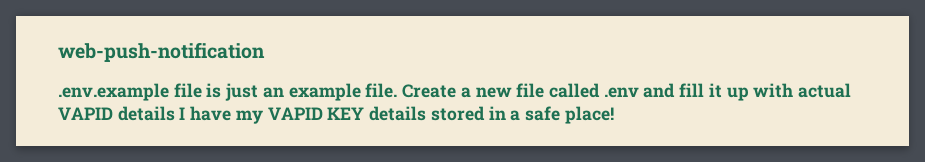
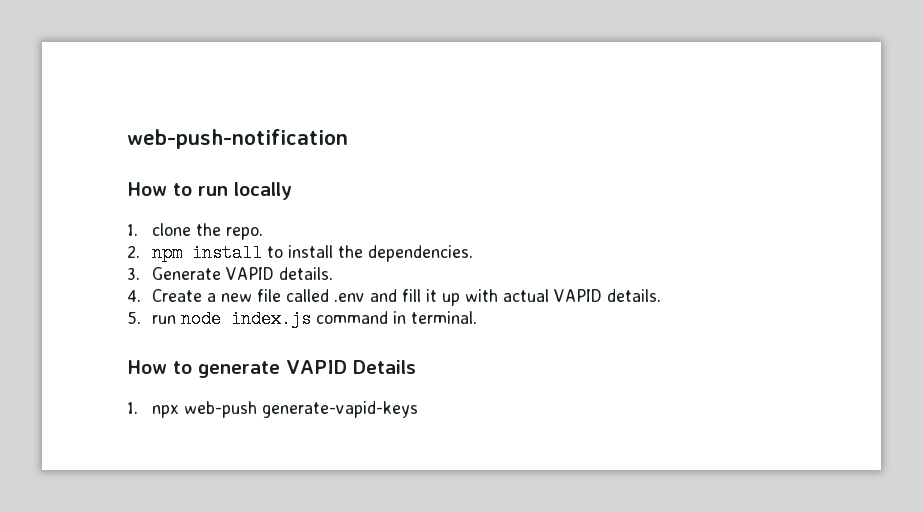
- .env.example file is just an example file. Create a new file called .env and fill it up with actual VAPID details I have my VAPID KEY details stored in a safe place!
+ How to run locally
+ 1. clone the repo.
+ 2. npm install to install the dependencies.
+ 3. Generate VAPID details.
+ 4. Create a new file called .env and fill it up with actual VAPID details.
+ 5. run node index.js command in terminal.
+ How to generate VAPID Details
+ 1. npx web-push generate-vapid-keys

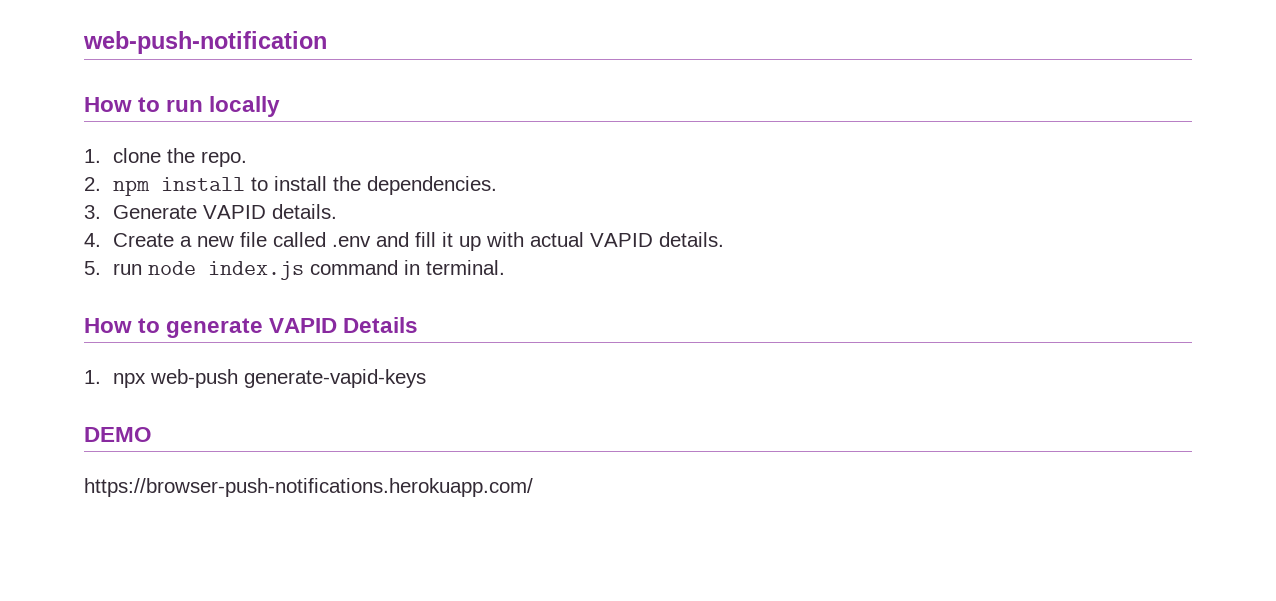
+ DEMO
+ https://browser-push-notifications.herokuapp.com/

